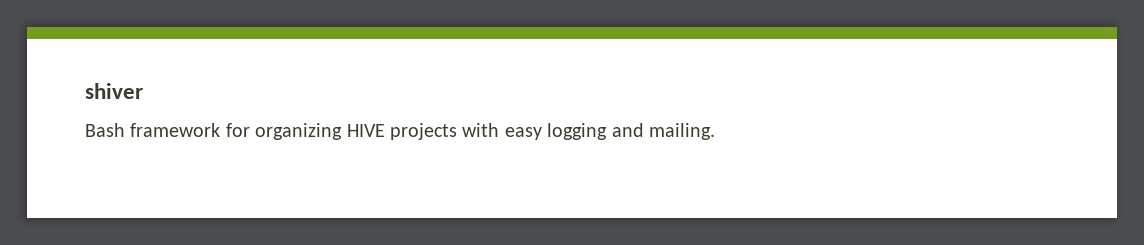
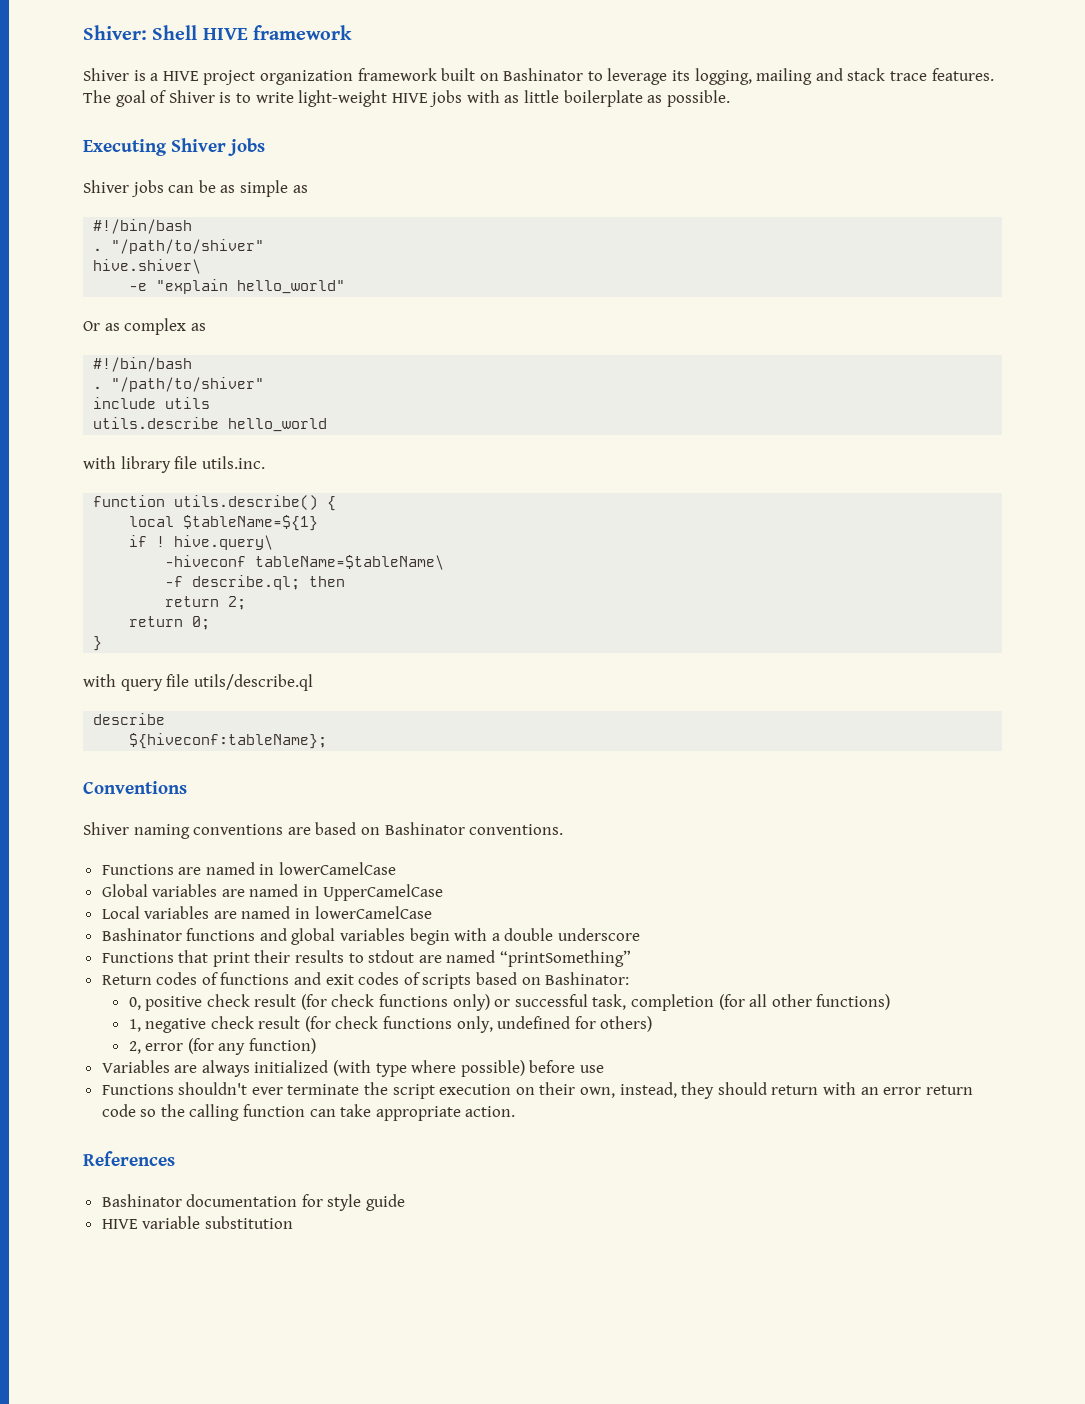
- shiver
- Bash framework for organizing HIVE projects with easy logging and mailing.
+ Shiver: Shell HIVE framework
+ Shiver is a HIVE project organization framework built on Bashinator to leverage its logging, mailing and stack trace features. The goal of Shiver is to write light-weight HIVE jobs with as little boilerplate as possible.
+ Executing Shiver jobs
+ Shiver jobs can be as simple as
+ #!/bin/bash
+ . "/path/to/shiver"
+ hive.shiver\
+ -e "explain hello_world"
+ Or as complex as
+ #!/bin/bash
+ . "/path/to/shiver"
+ include utils
+ utils.describe hello_world
+ with library file utils.inc.
+ function utils.describe() {
+ local $tableName=${1}
+ if ! hive.query\
+ -hiveconf tableName=$tableName\
+ -f describe.ql; then
+ return 2;
+ return 0;
+ }
+ with query file utils/describe.ql
+ describe
+ ${hiveconf:tableName};
+ Conventions
+ Shiver naming conventions are based on Bashinator conventions.
+ Functions are named in lowerCamelCase
+ Global variables are named in UpperCamelCase
+ Local variables are named in lowerCamelCase
+ Bashinator functions and global variables begin with a double underscore
+ Functions that print their results to stdout are named “printSomething”
+ Return codes of functions and exit codes of scripts based on Bashinator:
+ 0, positive check result (for check functions only) or successful task, completion (for all other functions)
+ 1, negative check result (for check functions only, undefined for others)
+ 2, error (for any function)
+ Variables are always initialized (with type where possible) before use
+ Functions shouldn't ever terminate the script execution on their own, instead, they should return with an error return code so the calling function can take appropriate action.
+ References
+ Bashinator documentation for style guide
+ HIVE variable substitution

